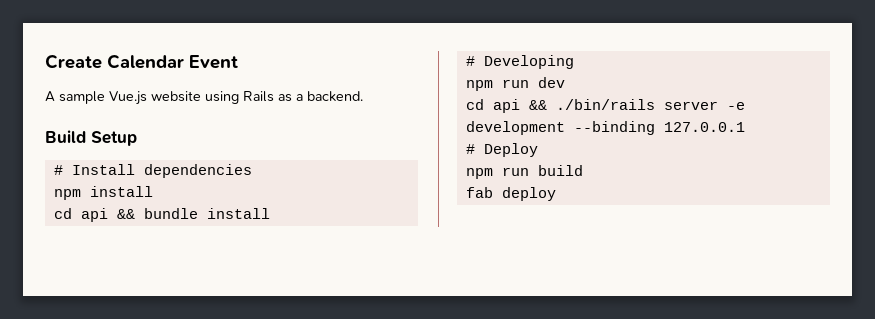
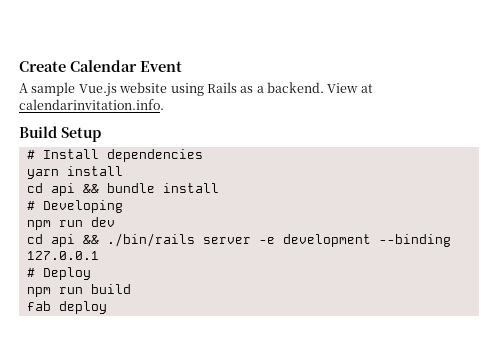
+ View at calendarinvitation.info.
- npm install
+ yarn install

